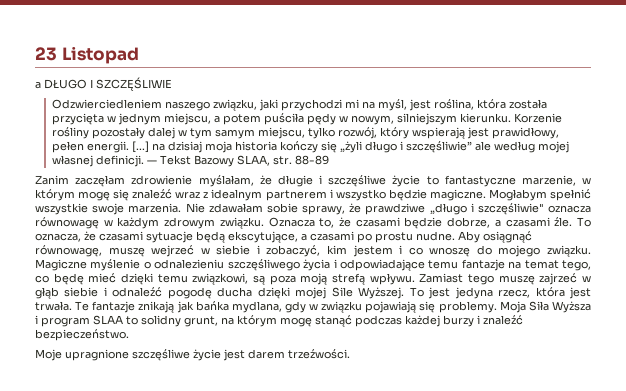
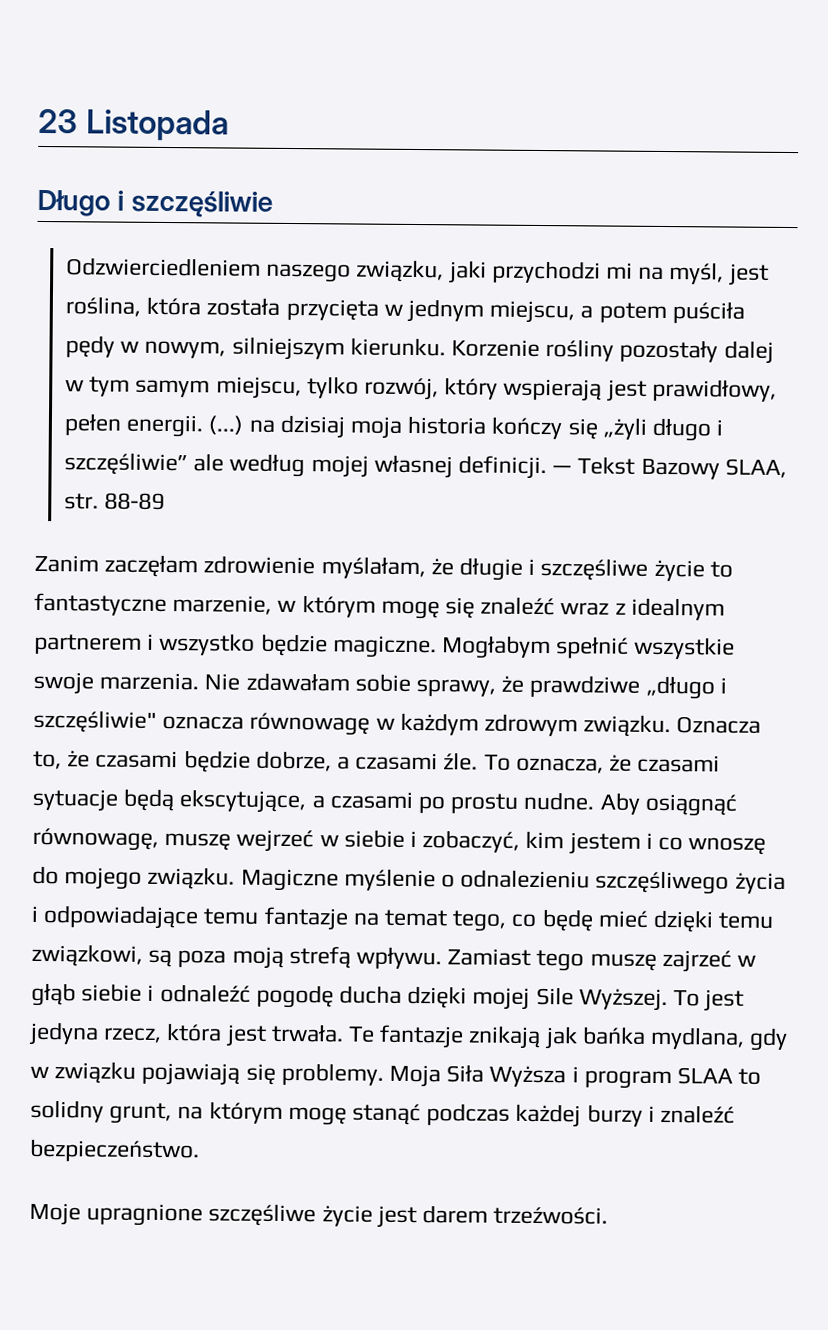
- 23 Listopad
- a DŁUGO I SZCZĘŚLIWIE
+ 23 Listopada
+ Długo i szczęśliwie
- [...] na dzisiaj moja historia kończy się „żyli długo i szczęśliwie” ale według mojej własnej definicji.
+ (...) na dzisiaj moja historia kończy się „żyli długo i szczęśliwie” ale według mojej własnej definicji.

